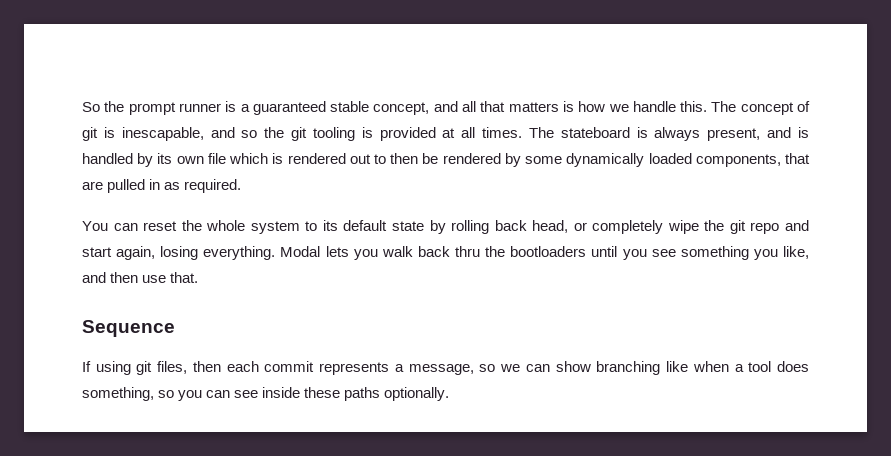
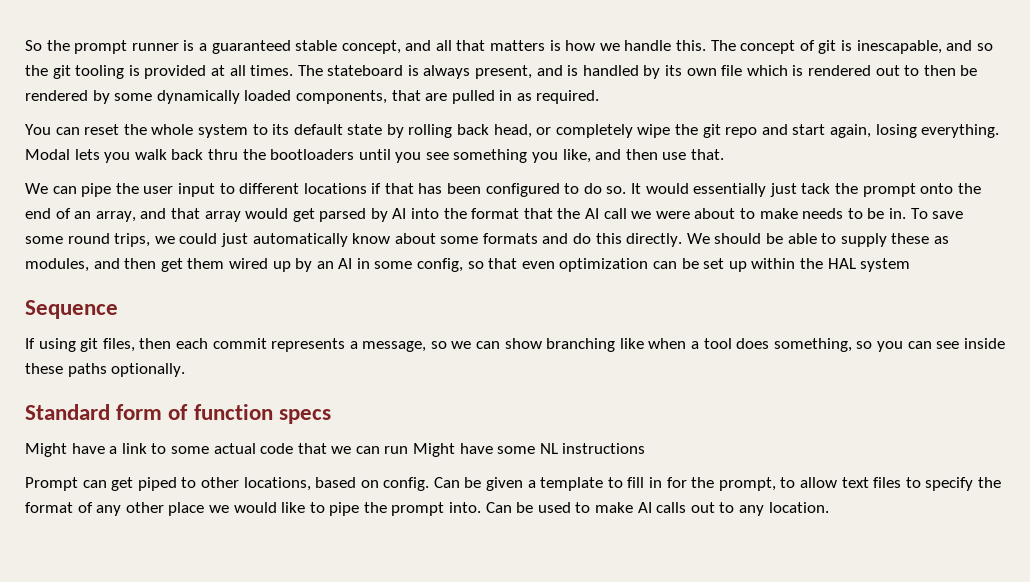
+ We can pipe the user input to different locations if that has been configured to do so. It would essentially just tack the prompt onto the end of an array, and that array would get parsed by AI into the format that the AI call we were about to make needs to be in. To save some round trips, we could just automatically know about some formats and do this directly. We should be able to supply these as modules, and then get them wired up by an AI in some config, so that even optimization can be set up within the HAL system
+ Standard form of function specs
+ Might have a link to some actual code that we can run Might have some NL instructions
+ Prompt can get piped to other locations, based on config. Can be given a template to fill in for the prompt, to allow text files to specify the format of any other place we would like to pipe the prompt into. Can be used to make AI calls out to any location.

